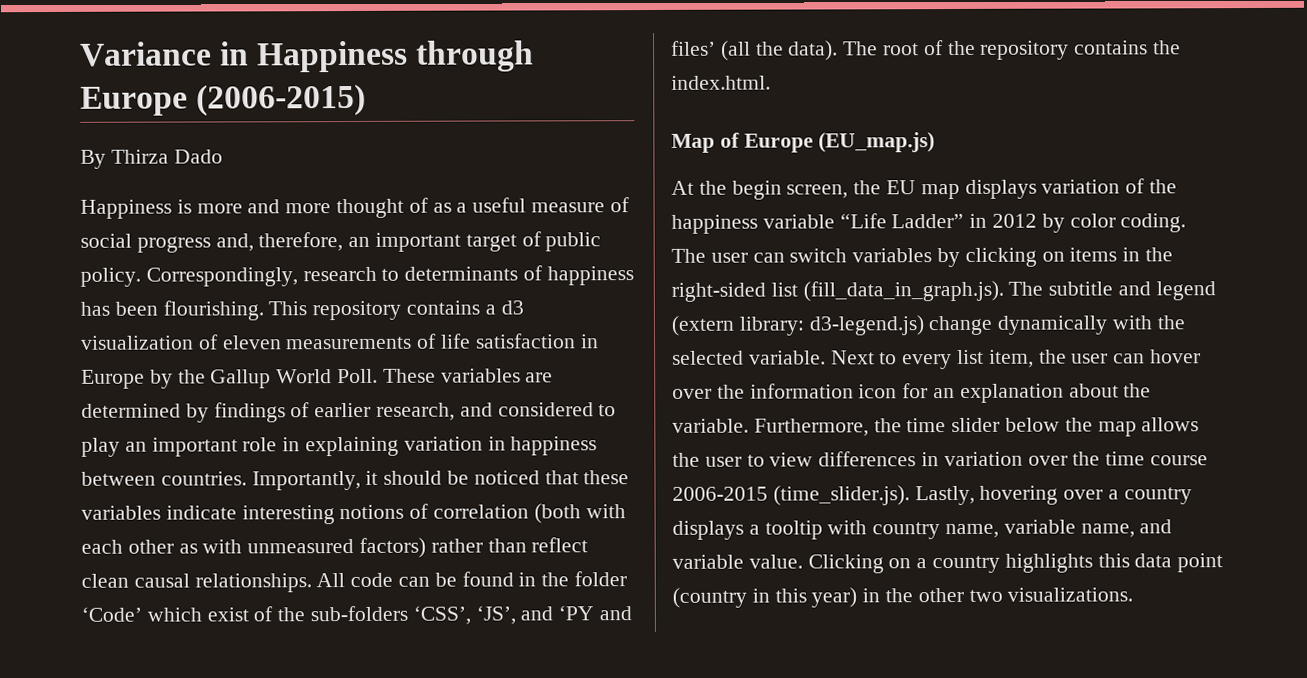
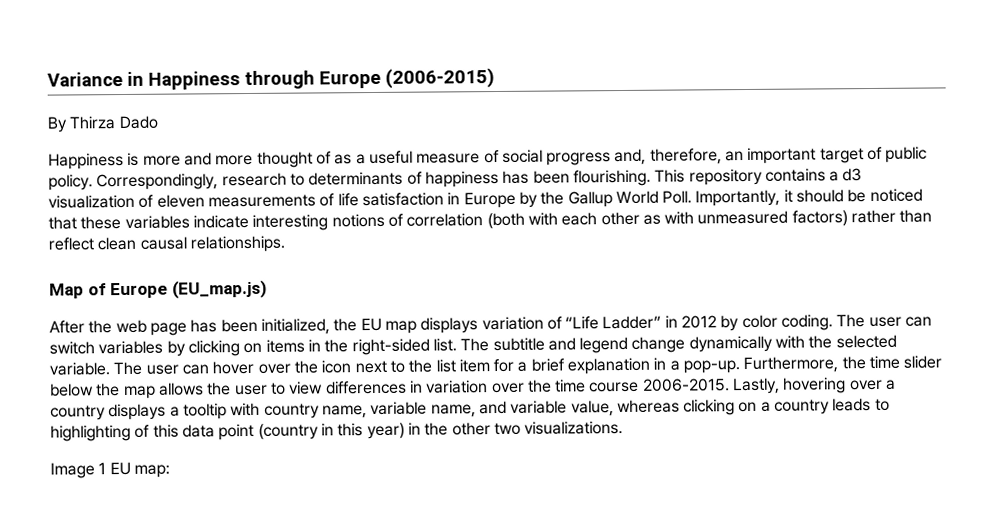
- These variables are determined by findings of earlier research, and considered to play an important role in explaining variation in happiness between countries.
- Importantly, it should be noticed that these variables indicate interesting notions of correlation (both with each other as with unmeasured factors) rather than reflect clean causal relationships. All code can be found in the folder ‘Code’ which exist of the sub-folders ‘CSS’, ‘JS’, and ‘PY and files’ (all the data). The root of the repository contains the index.html.
+ Importantly, it should be noticed that these variables indicate interesting notions of correlation (both with each other as with unmeasured factors) rather than reflect clean causal relationships.
  Map of Europe (EU_map.js)
- At the begin screen, the EU map displays variation of the happiness variable “Life Ladder” in 2012 by color coding.
+ After the web page has been initialized, the EU map displays variation of “Life Ladder” in 2012 by color coding.
- The user can switch variables by clicking on items in the right-sided list (fill_data_in_graph.js). The subtitle and legend (extern library: d3-legend.js) change dynamically with the selected variable.
+ The user can switch variables by clicking on items in the right-sided list. The subtitle and legend change dynamically with the selected variable.
- Next to every list item, the user can hover over the information icon for an explanation about the variable.
+ The user can hover over the icon next to the list item for a brief explanation in a pop-up.
- Furthermore, the time slider below the map allows the user to view differences in variation over the time course 2006-2015 (time_slider.js). Lastly, hovering over a country displays a tooltip with country name, variable name, and variable value. Clicking on a country highlights this data point (country in this year) in the other two visualizations.
+ Furthermore, the time slider below the map allows the user to view differences in variation over the time course 2006-2015. Lastly, hovering over a country displays a tooltip with country name, variable name, and variable value, whereas clicking on a country leads to highlighting of this data point (country in this year) in the other two visualizations.
+ Image 1 EU map:

